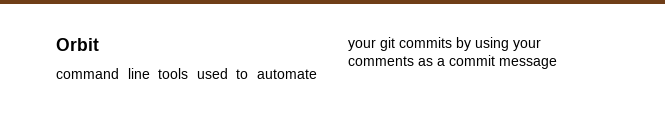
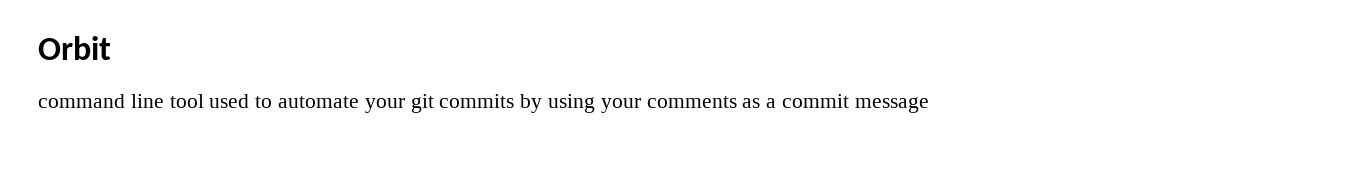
- command line tools used to automate your git commits by using your comments as a commit message
+ command line tool used to automate your git commits by using your comments as a commit message

